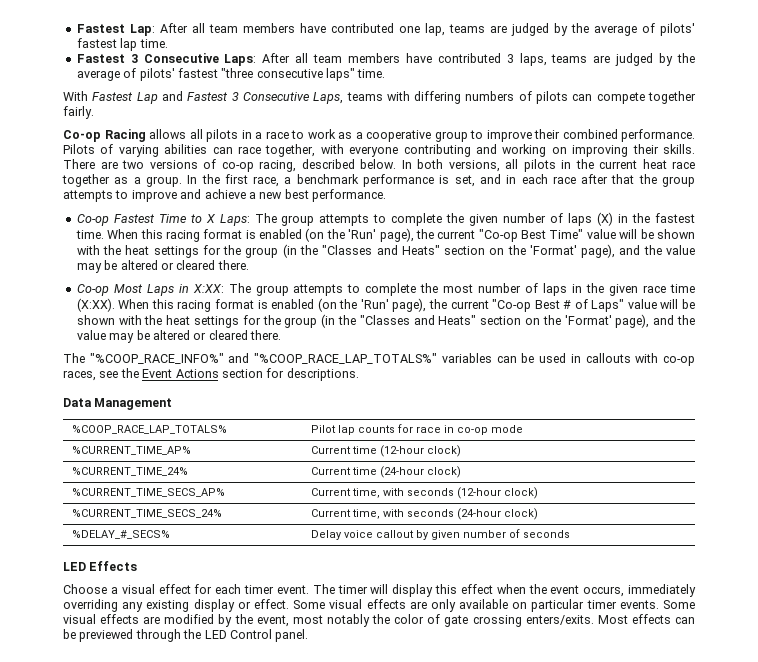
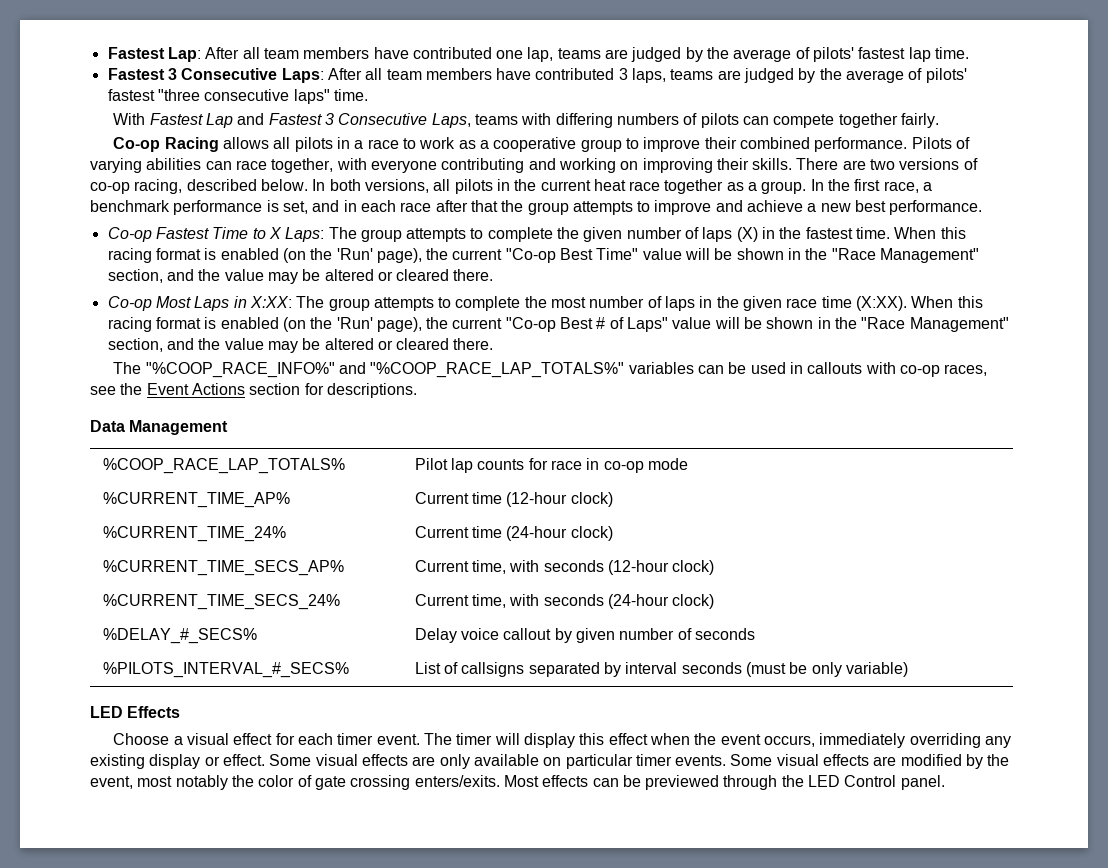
- When this racing format is enabled (on the 'Run' page), the current "Co-op Best Time" value will be shown with the heat settings for the group (in the "Classes and Heats" section on the 'Format' page), and the value may be altered or cleared there.
+ When this racing format is enabled (on the 'Run' page), the current "Co-op Best Time" value will be shown in the "Race Management" section, and the value may be altered or cleared there.
- When this racing format is enabled (on the 'Run' page), the current "Co-op Best # of Laps" value will be shown with the heat settings for the group (in the "Classes and Heats" section on the 'Format' page), and the value may be altered or cleared there.
+ When this racing format is enabled (on the 'Run' page), the current "Co-op Best # of Laps" value will be shown in the "Race Management" section, and the value may be altered or cleared there.
+ %PILOTS_INTERVAL_#_SECS% | List of callsigns separated by interval seconds (must be only variable)

